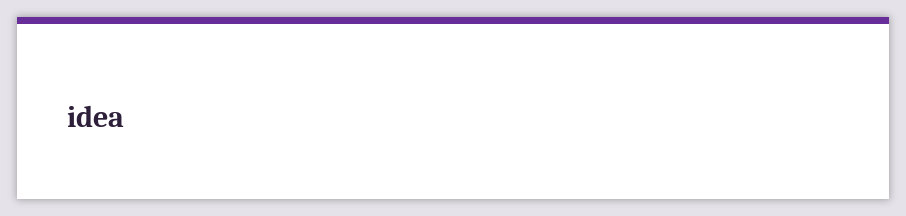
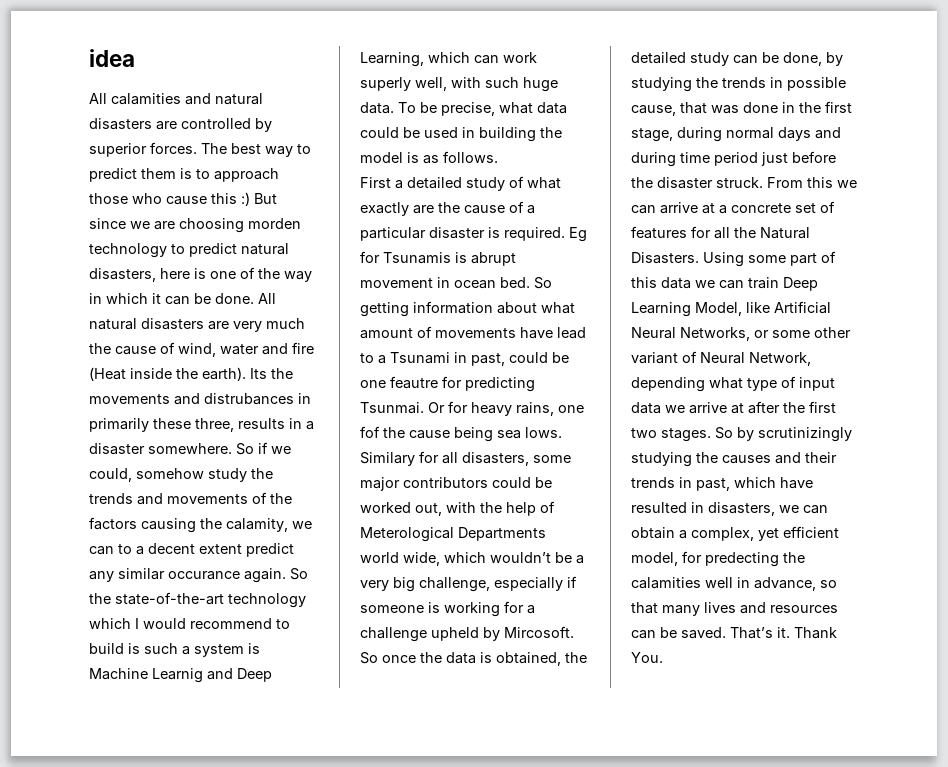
+ All calamities and natural disasters are controlled by superior forces. The best way to predict them is to approach those who cause this :) But since we are choosing morden technology to predict natural disasters, here is one of the way in which it can be done. All natural disasters are very much the cause of wind, water and fire (Heat inside the earth). Its the movements and distrubances in primarily these three, results in a disaster somewhere. So if we could, somehow study the trends and movements of the factors causing the calamity, we can to a decent extent predict any similar occurance again. So the state-of-the-art technology which I would recommend to build is such a system is Machine Learnig and Deep Learning, which can work superly well, with such huge data. To be precise, what data could be used in building the model is as follows.
+ First a detailed study of what exactly are the cause of a particular disaster is required. Eg for Tsunamis is abrupt movement in ocean bed. So getting information about what amount of movements have lead to a Tsunami in past, could be one feautre for predicting Tsunmai. Or for heavy rains, one fof the cause being sea lows. Similary for all disasters, some major contributors could be worked out, with the help of Meterological Departments world wide, which wouldn’t be a very big challenge, especially if someone is working for a challenge upheld by Mircosoft. So once the data is obtained, the detailed study can be done, by studying the trends in possible cause, that was done in the first stage, during normal days and during time period just before the disaster struck. From this we can arrive at a concrete set of features for all the Natural Disasters. Using some part of this data we can train Deep Learning Model, like Artificial Neural Networks, or some other variant of Neural Network, depending what type of input data we arrive at after the first two stages. So by scrutinizingly studying the causes and their trends in past, which have resulted in disasters, we can obtain a complex, yet efficient model, for predecting the calamities well in advance, so that many lives and resources can be saved. That’s it. Thank You.

